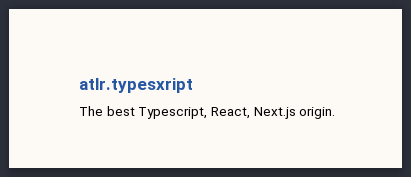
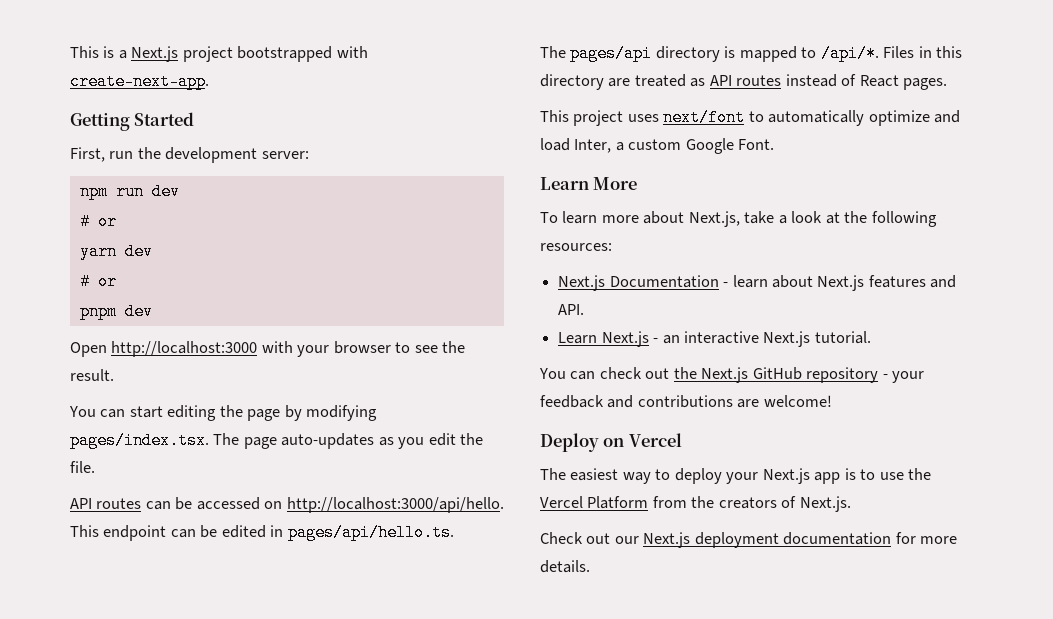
- atlr.typesxript
- The best Typescript, React, Next.js origin.
+ This is a Next.js project bootstrapped with create-next-app.
+ Getting Started
+ First, run the development server:
+ npm run dev
+ # or
+ yarn dev
+ # or
+ pnpm dev
+ Open http://localhost:3000 with your browser to see the result.
+ You can start editing the page by modifying pages/index.tsx. The page auto-updates as you edit the file.
+ API routes can be accessed on http://localhost:3000/api/hello. This endpoint can be edited in pages/api/hello.ts.
+ The pages/api directory is mapped to /api/*. Files in this directory are treated as API routes instead of React pages.
+ This project uses next/font to automatically optimize and load Inter, a custom Google Font.
+ Learn More
+ To learn more about Next.js, take a look at the following resources:
+ Next.js Documentation - learn about Next.js features and API.
+ Learn Next.js - an interactive Next.js tutorial.
+ You can check out the Next.js GitHub repository - your feedback and contributions are welcome!
+ Deploy on Vercel
+ The easiest way to deploy your Next.js app is to use the Vercel Platform from the creators of Next.js.
+ Check out our Next.js deployment documentation for more details.

